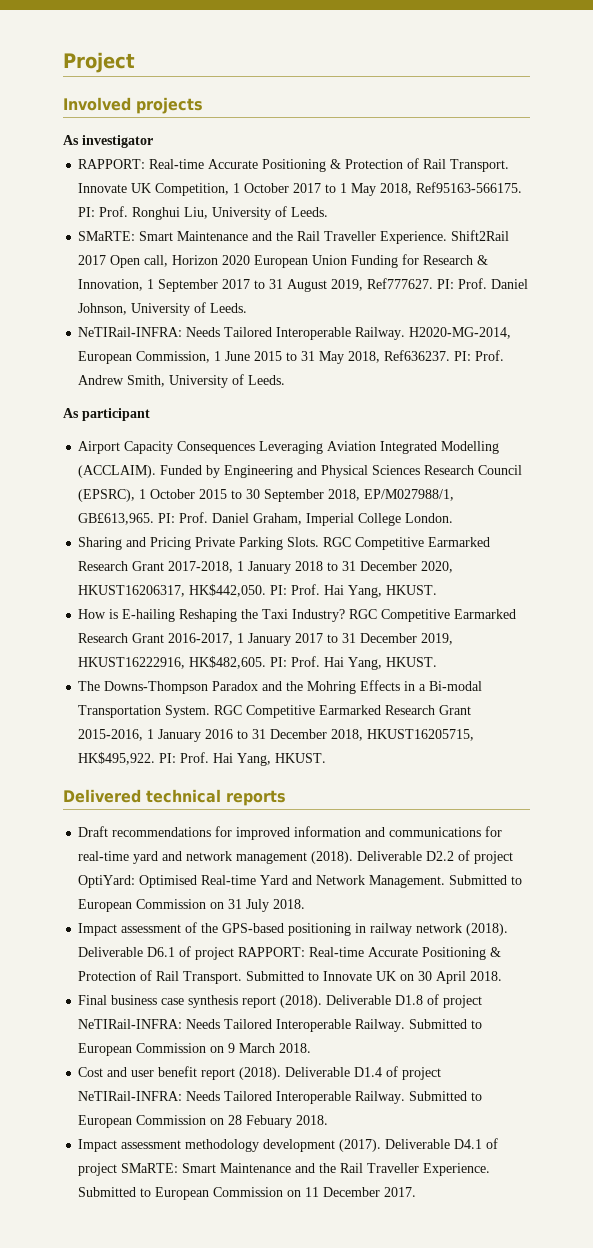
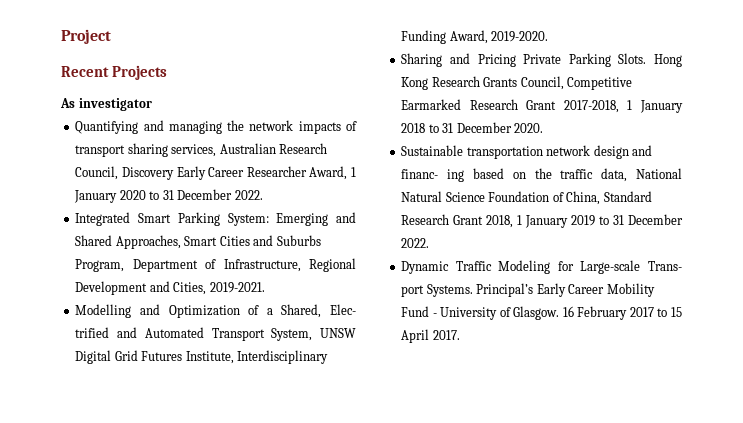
- Involved projects
+ Recent Projects
- RAPPORT: Real-time Accurate Positioning & Protection of Rail Transport. Innovate UK Competition, 1 October 2017 to 1 May 2018, Ref95163-566175. PI: Prof. Ronghui Liu, University of Leeds.
- SMaRTE: Smart Maintenance and the Rail Traveller Experience. Shift2Rail 2017 Open call, Horizon 2020 European Union Funding for Research & Innovation, 1 September 2017 to 31 August 2019, Ref777627. PI: Prof. Daniel Johnson, University of Leeds.
- NeTIRail-INFRA: Needs Tailored Interoperable Railway. H2020-MG-2014, European Commission, 1 June 2015 to 31 May 2018, Ref636237. PI: Prof. Andrew Smith, University of Leeds.
- As participant
- Airport Capacity Consequences Leveraging Aviation Integrated Modelling (ACCLAIM). Funded by Engineering and Physical Sciences Research Council (EPSRC), 1 October 2015 to 30 September 2018, EP/M027988/1, GB£613,965. PI: Prof. Daniel Graham, Imperial College London.
+ Quantifying and managing the network impacts of transport sharing services, Australian Research Council, Discovery Early Career Researcher Award, 1 January 2020 to 31 December 2022.
+ Integrated Smart Parking System: Emerging and Shared Approaches, Smart Cities and Suburbs Program, Department of Infrastructure, Regional Development and Cities, 2019-2021.
+ Modelling and Optimization of a Shared, Elec- trified and Automated Transport System, UNSW Digital Grid Futures Institute, Interdisciplinary Funding Award, 2019-2020.
- RGC Competitive Earmarked Research Grant 2017-2018, 1 January 2018 to 31 December 2020, HKUST16206317, HK$442,050. PI: Prof. Hai Yang, HKUST.
- How is E-hailing Reshaping the Taxi Industry? RGC Competitive Earmarked Research Grant 2016-2017, 1 January 2017 to 31 December 2019, HKUST16222916, HK$482,605. PI: Prof. Hai Yang, HKUST.
- The Downs-Thompson Paradox and the Mohring Effects in a Bi-modal Transportation System. RGC Competitive Earmarked Research Grant 2015-2016, 1 January 2016 to 31 December 2018, HKUST16205715, HK$495,922. PI: Prof. Hai Yang, HKUST.
- Delivered technical reports
- Draft recommendations for improved information and communications for real-time yard and network management (2018). Deliverable D2.2 of project OptiYard: Optimised Real-time Yard and Network Management. Submitted to European Commission on 31 July 2018.
- Impact assessment of the GPS-based positioning in railway network (2018). Deliverable D6.1 of project RAPPORT: Real-time Accurate Positioning & Protection of Rail Transport. Submitted to Innovate UK on 30 April 2018.
- Final business case synthesis report (2018). Deliverable D1.8 of project NeTIRail-INFRA: Needs Tailored Interoperable Railway. Submitted to European Commission on 9 March 2018.
- Cost and user benefit report (2018). Deliverable D1.4 of project NeTIRail-INFRA: Needs Tailored Interoperable Railway. Submitted to European Commission on 28 Febuary 2018.
- Impact assessment methodology development (2017). Deliverable D4.1 of project SMaRTE: Smart Maintenance and the Rail Traveller Experience. Submitted to European Commission on 11 December 2017.
+ Hong Kong Research Grants Council, Competitive Earmarked Research Grant 2017-2018, 1 January 2018 to 31 December 2020.
+ Sustainable transportation network design and financ- ing based on the traffic data, National Natural Science Foundation of China, Standard Research Grant 2018, 1 January 2019 to 31 December 2022.
+ Dynamic Traffic Modeling for Large-scale Trans- port Systems. Principal’s Early Career Mobility Fund - University of Glasgow. 16 February 2017 to 15 April 2017.

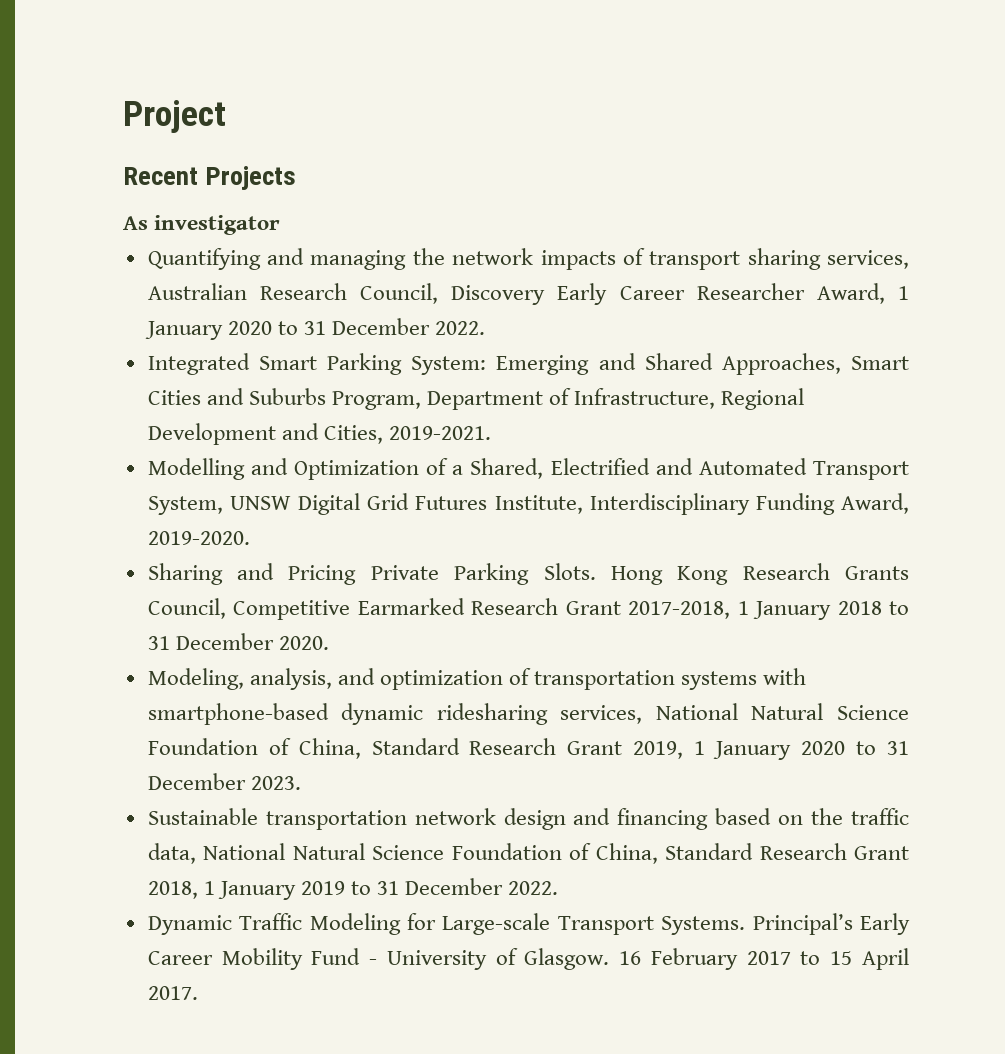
- Modelling and Optimization of a Shared, Elec- trified and Automated Transport System, UNSW Digital Grid Futures Institute, Interdisciplinary Funding Award, 2019-2020.
+ Modelling and Optimization of a Shared, Electrified and Automated Transport System, UNSW Digital Grid Futures Institute, Interdisciplinary Funding Award, 2019-2020.
+ Modeling, analysis, and optimization of transportation systems with smartphone-based dynamic ridesharing services, National Natural Science Foundation of China, Standard Research Grant 2019, 1 January 2020 to 31 December 2023.
- Sustainable transportation network design and financ- ing based on the traffic data, National Natural Science Foundation of China, Standard Research Grant 2018, 1 January 2019 to 31 December 2022.
+ Sustainable transportation network design and financing based on the traffic data, National Natural Science Foundation of China, Standard Research Grant 2018, 1 January 2019 to 31 December 2022.
- Dynamic Traffic Modeling for Large-scale Trans- port Systems.
+ Dynamic Traffic Modeling for Large-scale Transport Systems.

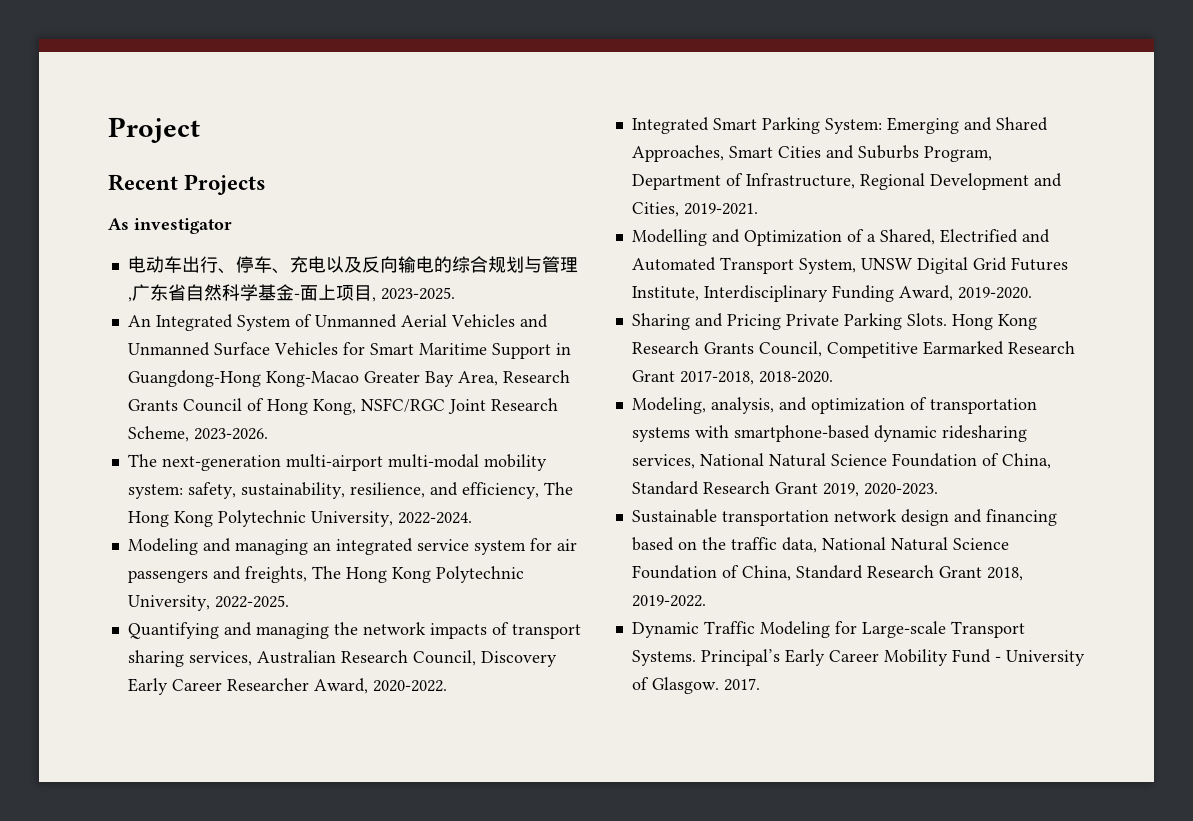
+ 电动车出行、停车、充电以及反向输电的综合规划与管理,广东省自然科学基金-面上项目, 2023-2025.
+ An Integrated System of Unmanned Aerial Vehicles and Unmanned Surface Vehicles for Smart Maritime Support in Guangdong-Hong Kong-Macao Greater Bay Area, Research Grants Council of Hong Kong, NSFC/RGC Joint Research Scheme, 2023-2026.
+ The next-generation multi-airport multi-modal mobility system: safety, sustainability, resilience, and efficiency, The Hong Kong Polytechnic University, 2022-2024.
+ Modeling and managing an integrated service system for air passengers and freights, The Hong Kong Polytechnic University, 2022-2025.
- Quantifying and managing the network impacts of transport sharing services, Australian Research Council, Discovery Early Career Researcher Award, 1 January 2020 to 31 December 2022.
+ Quantifying and managing the network impacts of transport sharing services, Australian Research Council, Discovery Early Career Researcher Award, 2020-2022.
- Hong Kong Research Grants Council, Competitive Earmarked Research Grant 2017-2018, 1 January 2018 to 31 December 2020.
+ Hong Kong Research Grants Council, Competitive Earmarked Research Grant 2017-2018, 2018-2020.
- Modeling, analysis, and optimization of transportation systems with smartphone-based dynamic ridesharing services, National Natural Science Foundation of China, Standard Research Grant 2019, 1 January 2020 to 31 December 2023.
+ Modeling, analysis, and optimization of transportation systems with smartphone-based dynamic ridesharing services, National Natural Science Foundation of China, Standard Research Grant 2019, 2020-2023.
- Sustainable transportation network design and financing based on the traffic data, National Natural Science Foundation of China, Standard Research Grant 2018, 1 January 2019 to 31 December 2022.
+ Sustainable transportation network design and financing based on the traffic data, National Natural Science Foundation of China, Standard Research Grant 2018, 2019-2022.
- 16 February 2017 to 15 April 2017.
+ 2017.

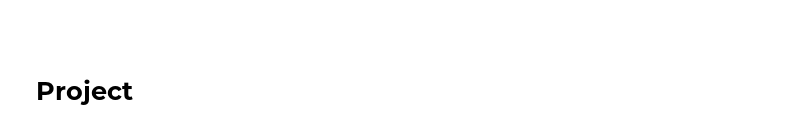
- Recent Projects
- As investigator
- 电动车出行、停车、充电以及反向输电的综合规划与管理,广东省自然科学基金-面上项目, 2023-2025.
- An Integrated System of Unmanned Aerial Vehicles and Unmanned Surface Vehicles for Smart Maritime Support in Guangdong-Hong Kong-Macao Greater Bay Area, Research Grants Council of Hong Kong, NSFC/RGC Joint Research Scheme, 2023-2026.
- The next-generation multi-airport multi-modal mobility system: safety, sustainability, resilience, and efficiency, The Hong Kong Polytechnic University, 2022-2024.
- Modeling and managing an integrated service system for air passengers and freights, The Hong Kong Polytechnic University, 2022-2025.
- Quantifying and managing the network impacts of transport sharing services, Australian Research Council, Discovery Early Career Researcher Award, 2020-2022.
- Integrated Smart Parking System: Emerging and Shared Approaches, Smart Cities and Suburbs Program, Department of Infrastructure, Regional Development and Cities, 2019-2021.
- Modelling and Optimization of a Shared, Electrified and Automated Transport System, UNSW Digital Grid Futures Institute, Interdisciplinary Funding Award, 2019-2020.
- Sharing and Pricing Private Parking Slots. Hong Kong Research Grants Council, Competitive Earmarked Research Grant 2017-2018, 2018-2020.
- Modeling, analysis, and optimization of transportation systems with smartphone-based dynamic ridesharing services, National Natural Science Foundation of China, Standard Research Grant 2019, 2020-2023.
- Sustainable transportation network design and financing based on the traffic data, National Natural Science Foundation of China, Standard Research Grant 2018, 2019-2022.
- Dynamic Traffic Modeling for Large-scale Transport Systems. Principal’s Early Career Mobility Fund - University of Glasgow. 2017.

